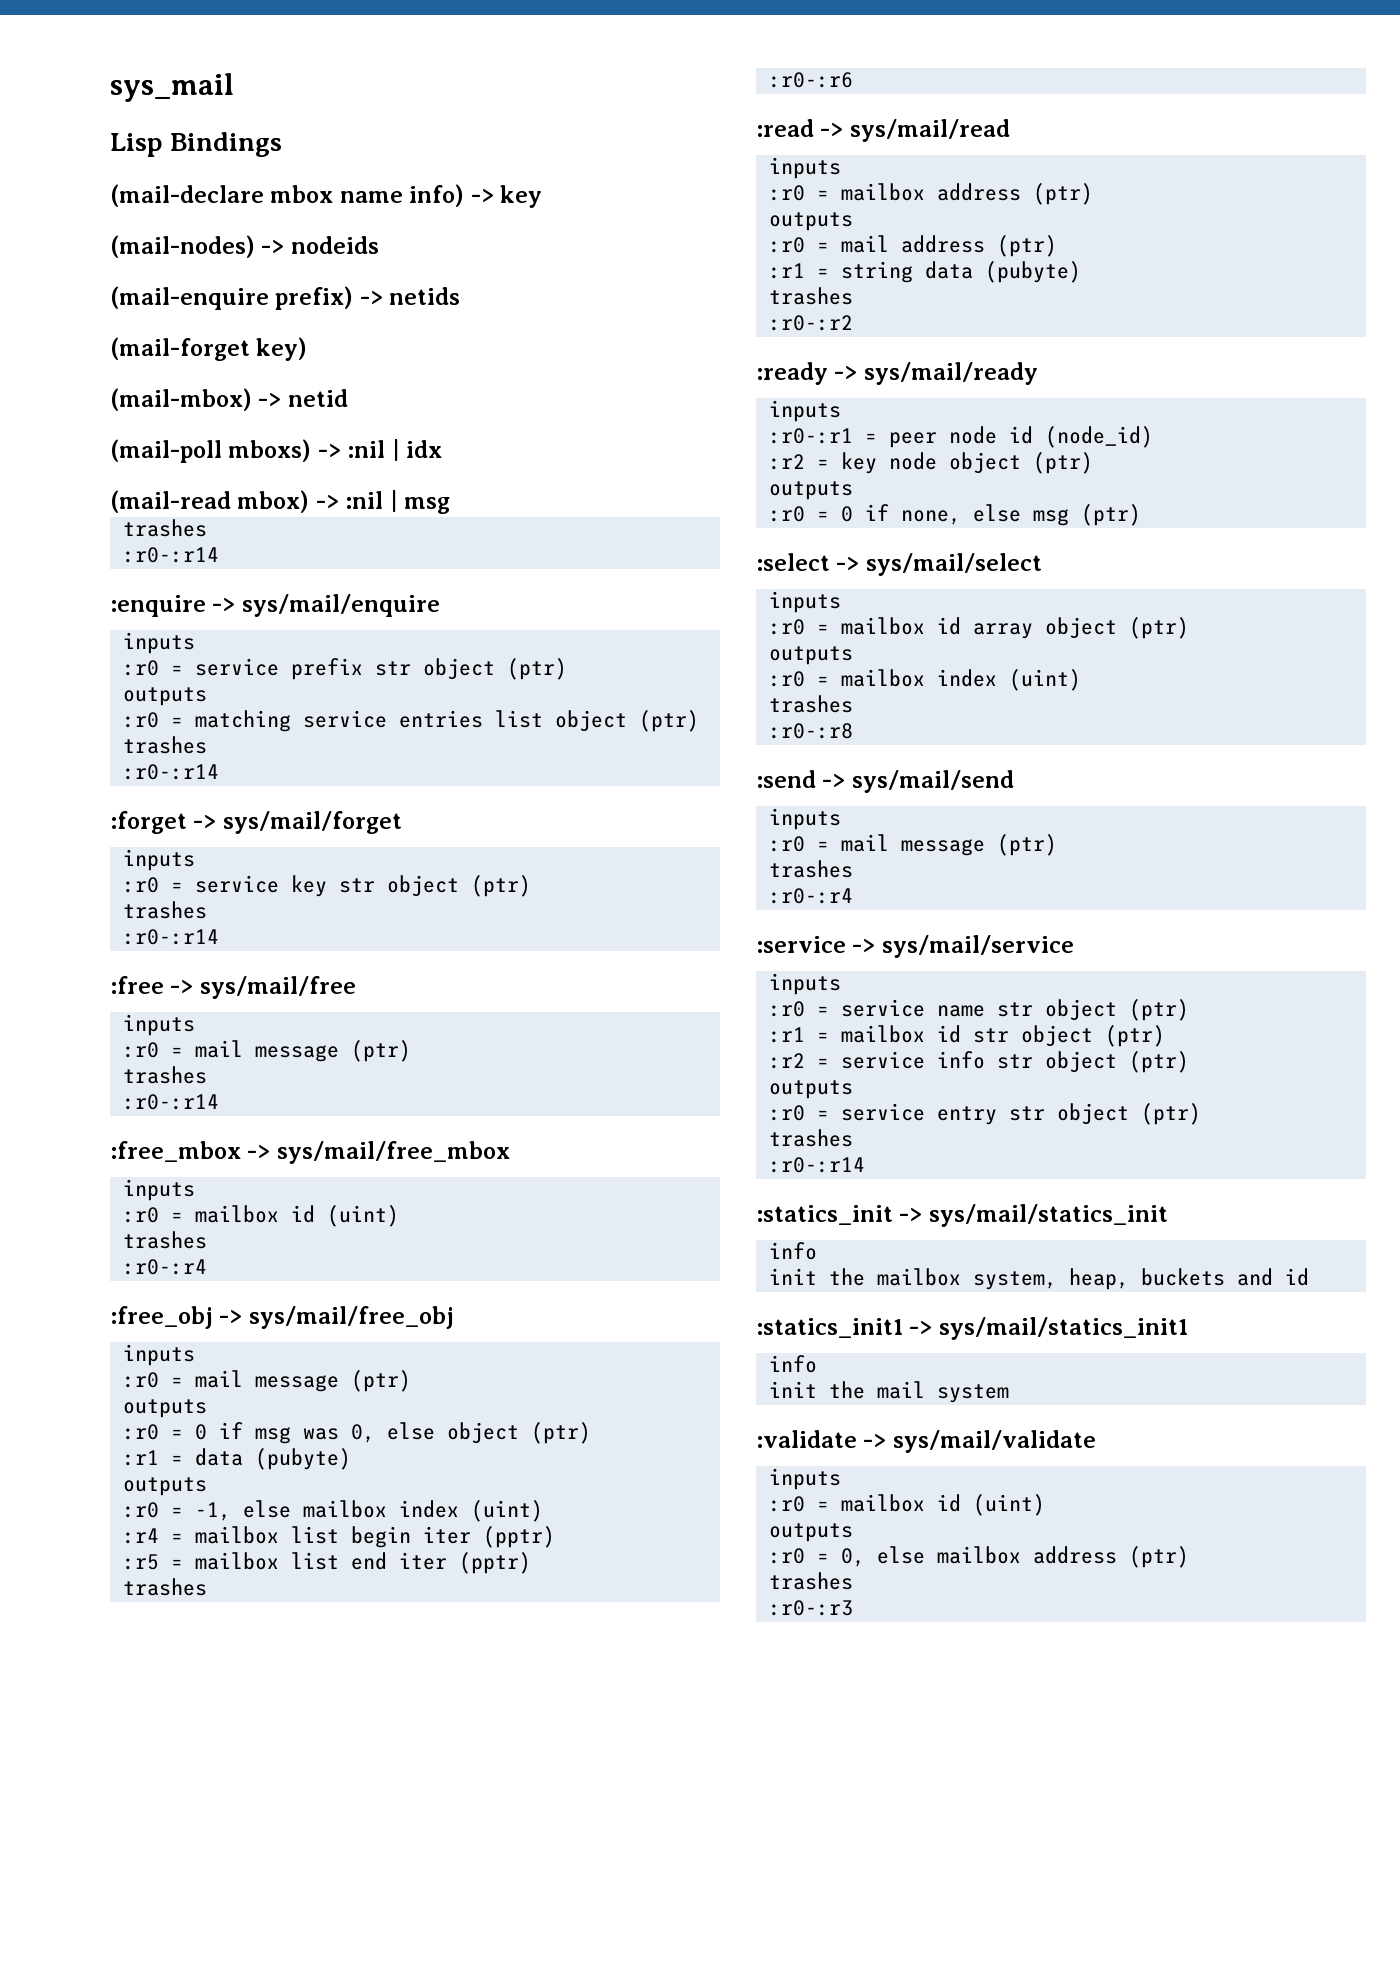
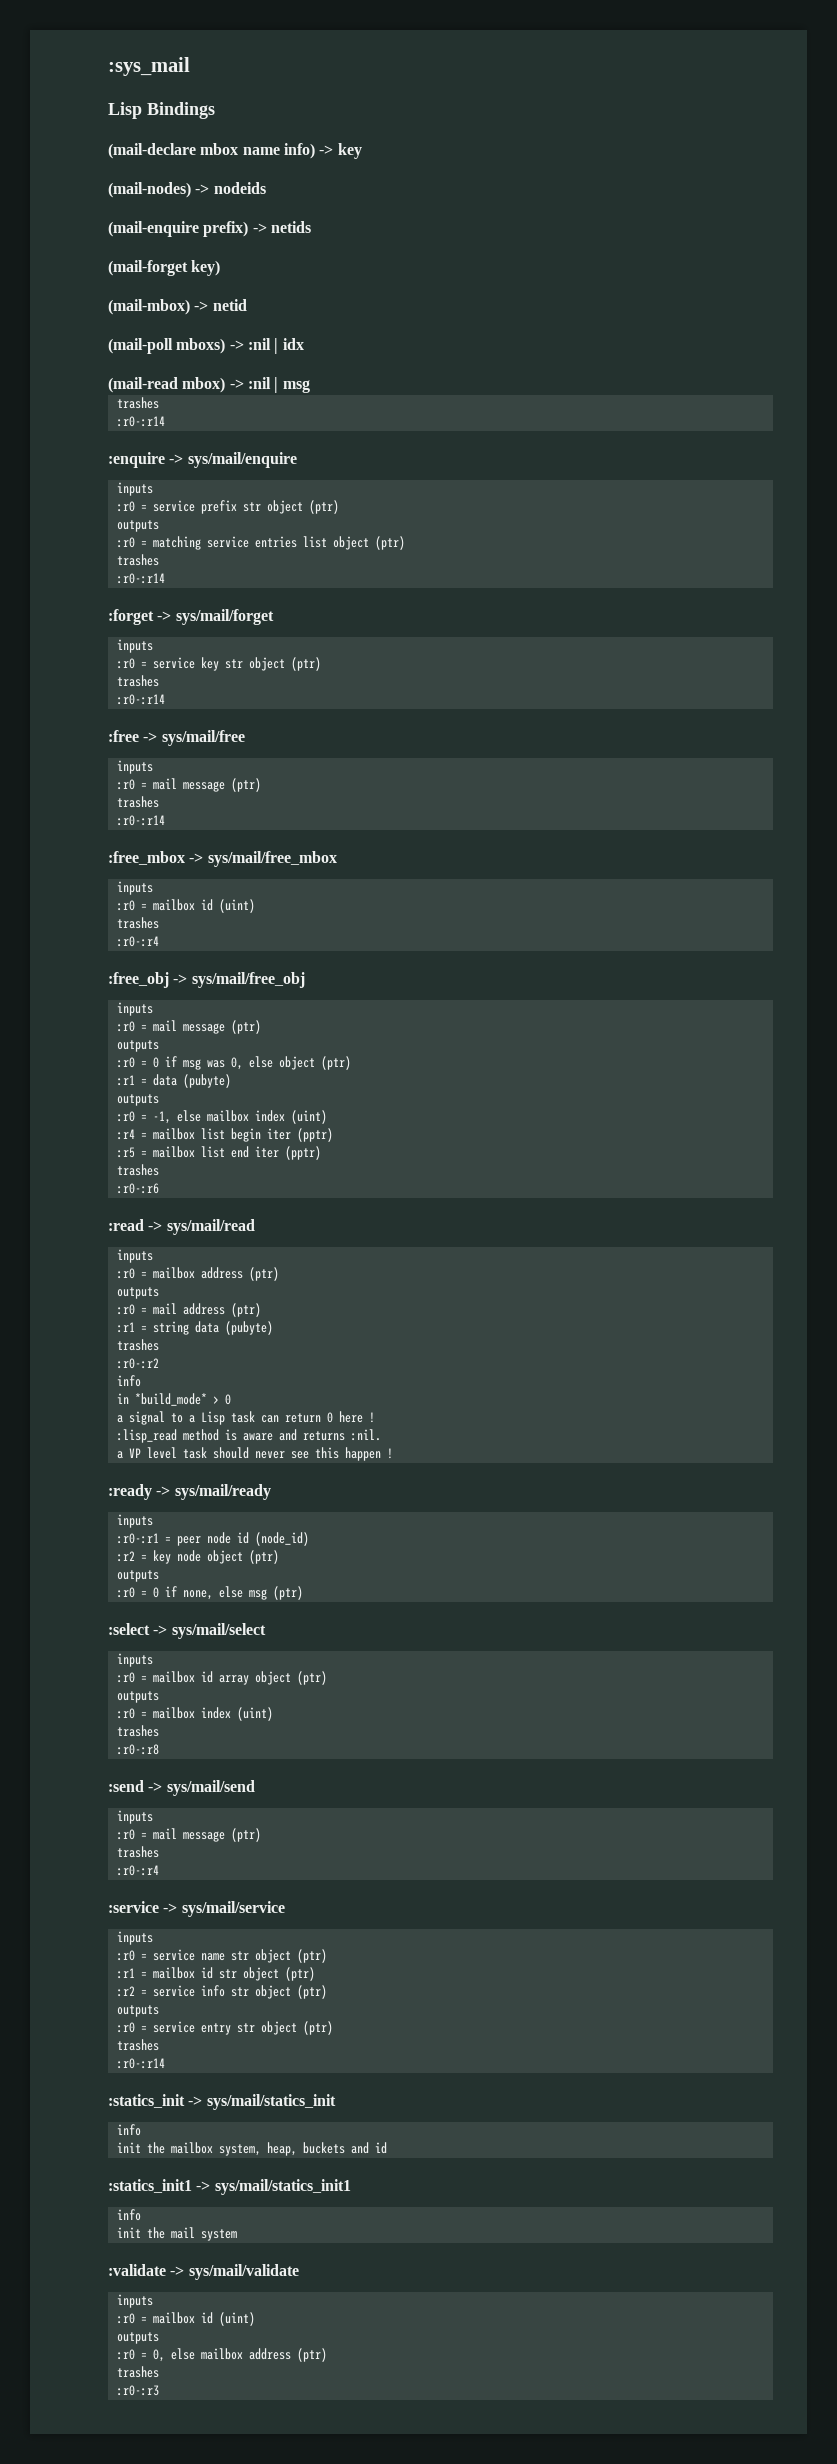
- sys_mail
+ :sys_mail
  :r0-:r2
+ info
+ in *build_mode* > 0
+ a signal to a Lisp task can return 0 here !
+ :lisp_read method is aware and returns :nil.
+ a VP level task should never see this happen !

